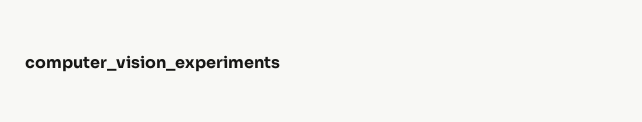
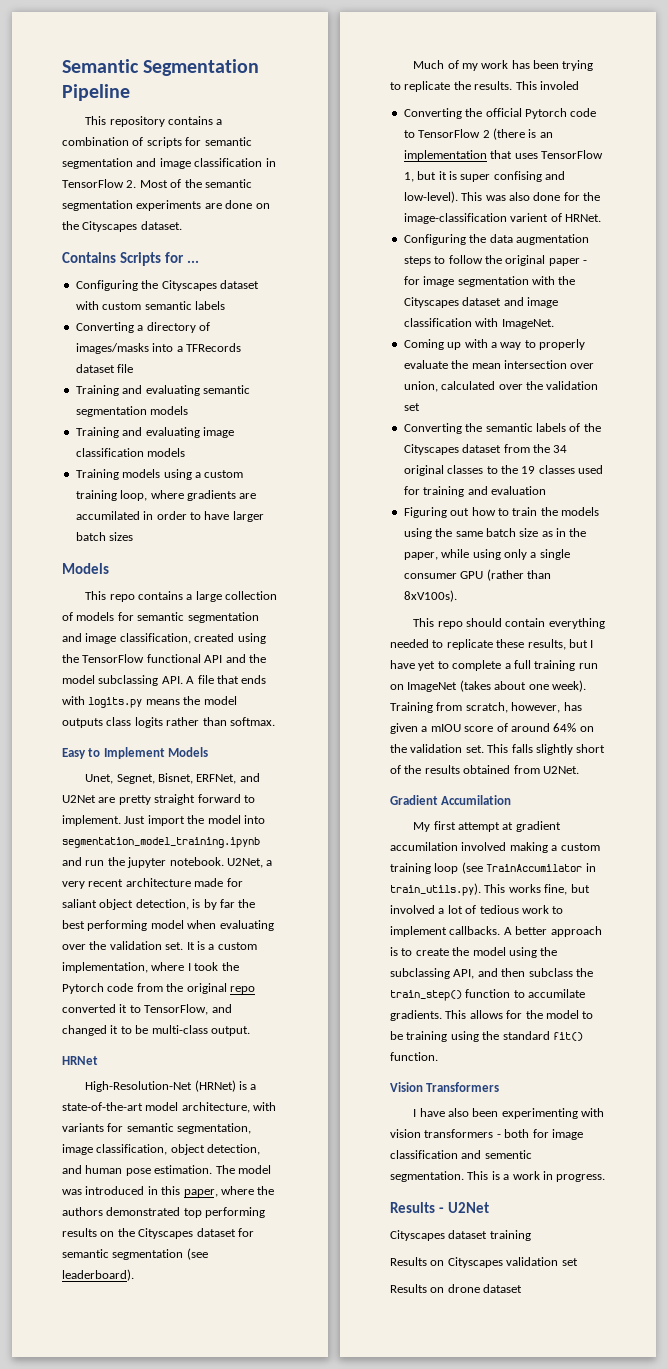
- computer_vision_experiments
+ Semantic Segmentation Pipeline
+ This repository contains a combination of scripts for semantic segmentation and image classification in TensorFlow 2. Most of the semantic segmentation experiments are done on the Cityscapes dataset.
+ Contains Scripts for ...
+ Configuring the Cityscapes dataset with custom semantic labels
+ Converting a directory of images/masks into a TFRecords dataset file
+ Training and evaluating semantic segmentation models
+ Training and evaluating image classification models
+ Training models using a custom training loop, where gradients are accumilated in order to have larger batch sizes
+ Models
+ This repo contains a large collection of models for semantic segmentation and image classification, created using the TensorFlow functional API and the model subclassing API. A file that ends with logits.py means the model outputs class logits rather than softmax.
+ Easy to Implement Models
+ Unet, Segnet, Bisnet, ERFNet, and U2Net are pretty straight forward to implement. Just import the model into segmentation_model_training.ipynb and run the jupyter notebook. U2Net, a very recent architecture made for saliant object detection, is by far the best performing model when evaluating over the validation set. It is a custom implementation, where I took the Pytorch code from the original repo converted it to TensorFlow, and changed it to be multi-class output.
+ HRNet
+ High-Resolution-Net (HRNet) is a state-of-the-art model architecture, with variants for semantic segmentation, image classification, object detection, and human pose estimation. The model was introduced in this paper, where the authors demonstrated top performing results on the Cityscapes dataset for semantic segmentation (see leaderboard).
+ Much of my work has been trying to replicate the results. This involed
+ Converting the official Pytorch code to TensorFlow 2 (there is an implementation that uses TensorFlow 1, but it is super confising and low-level). This was also done for the image-classification varient of HRNet.
+ Configuring the data augmentation steps to follow the original paper - for image segmentation with the Cityscapes dataset and image classification with ImageNet.
+ Coming up with a way to properly evaluate the mean intersection over union, calculated over the validation set
+ Converting the semantic labels of the Cityscapes dataset from the 34 original classes to the 19 classes used for training and evaluation
+ Figuring out how to train the models using the same batch size as in the paper, while using only a single consumer GPU (rather than 8xV100s).
+ This repo should contain everything needed to replicate these results, but I have yet to complete a full training run on ImageNet (takes about one week). Training from scratch, however, has given a mIOU score of around 64% on the validation set. This falls slightly short of the results obtained from U2Net.
+ Gradient Accumilation
+ My first attempt at gradient accumilation involved making a custom training loop (see TrainAccumilator in train_utils.py). This works fine, but involved a lot of tedious work to implement callbacks. A better approach is to create the model using the subclassing API, and then subclass the train_step() function to accumilate gradients. This allows for the model to be training using the standard fit() function.
+ Vision Transformers
+ I have also been experimenting with vision transformers - both for image classification and sementic segmentation. This is a work in progress.
+ Results - U2Net
+ Cityscapes dataset training
+ Results on Cityscapes validation set
+ Results on drone dataset

